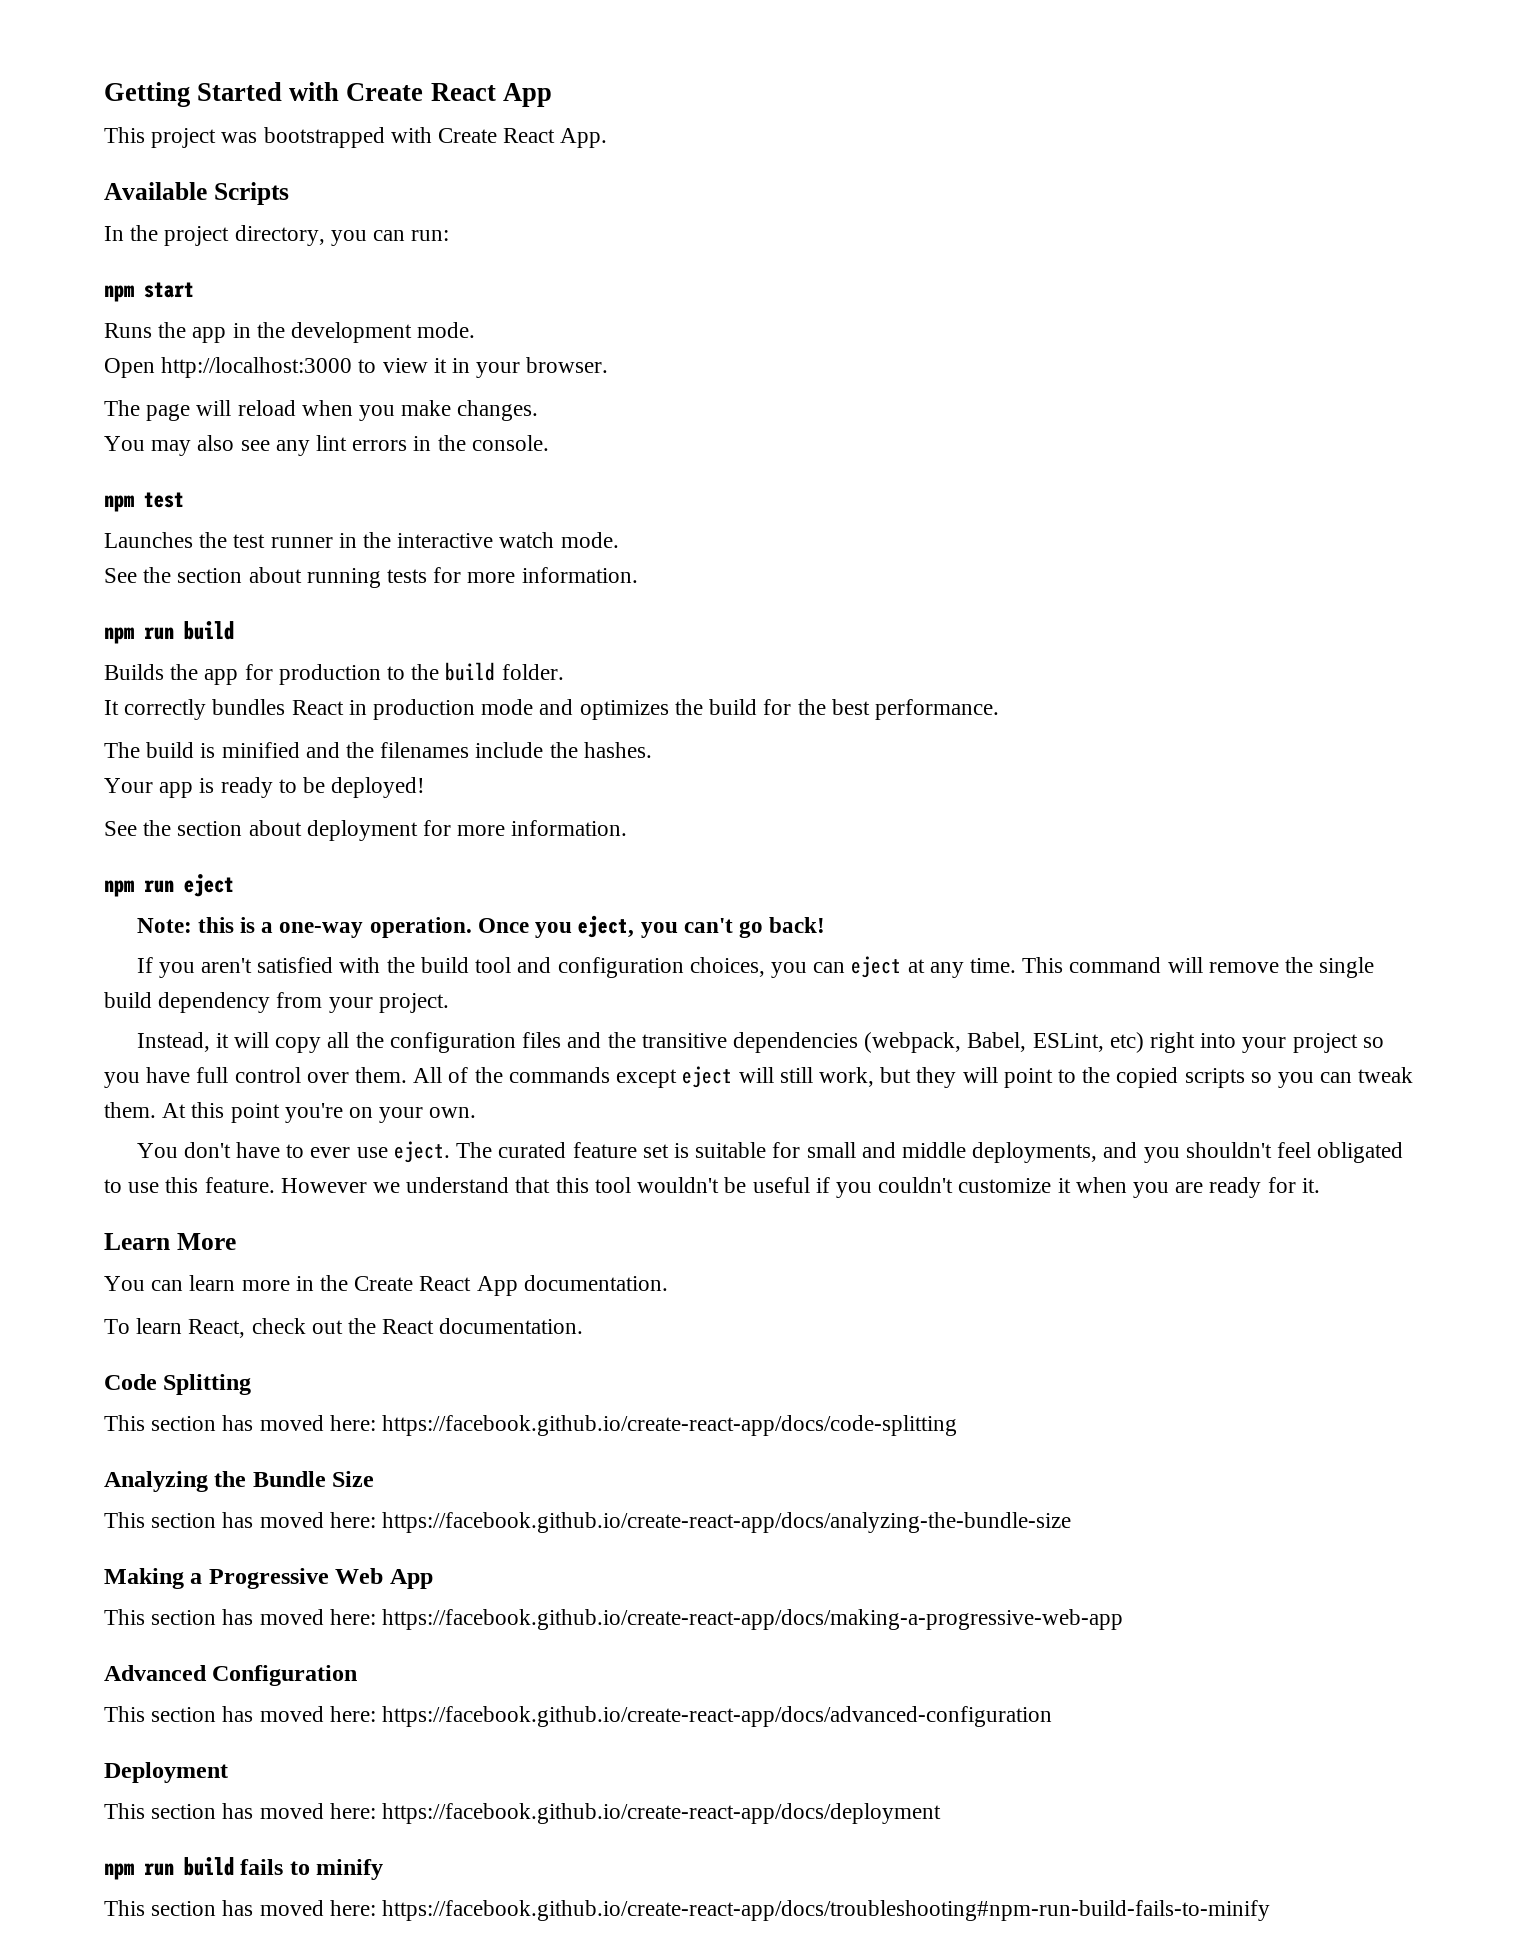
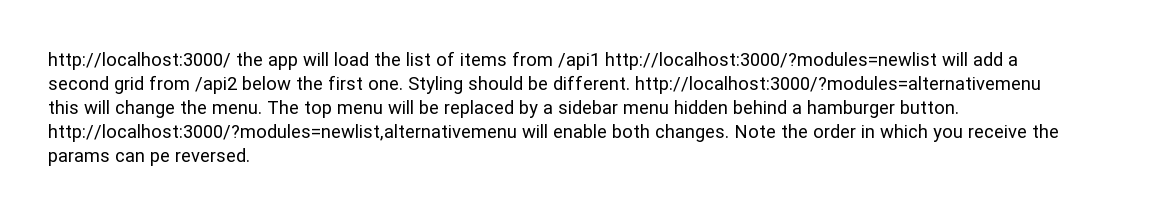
- Getting Started with Create React App
- This project was bootstrapped with Create React App.
- Available Scripts
- In the project directory, you can run:
- npm start
- Runs the app in the development mode.
- Open http://localhost:3000 to view it in your browser.
- The page will reload when you make changes.
- You may also see any lint errors in the console.
- npm test
- Launches the test runner in the interactive watch mode.
- See the section about running tests for more information.
- npm run build
- Builds the app for production to the build folder.
- It correctly bundles React in production mode and optimizes the build for the best performance.
- The build is minified and the filenames include the hashes.
- Your app is ready to be deployed!
- See the section about deployment for more information.
- npm run eject
- Note: this is a one-way operation. Once you eject, you can't go back!
- If you aren't satisfied with the build tool and configuration choices, you can eject at any time. This command will remove the single build dependency from your project.
- Instead, it will copy all the configuration files and the transitive dependencies (webpack, Babel, ESLint, etc) right into your project so you have full control over them. All of the commands except eject will still work, but they will point to the copied scripts so you can tweak them. At this point you're on your own.
- You don't have to ever use eject. The curated feature set is suitable for small and middle deployments, and you shouldn't feel obligated to use this feature. However we understand that this tool wouldn't be useful if you couldn't customize it when you are ready for it.
- Learn More
- You can learn more in the Create React App documentation.
- To learn React, check out the React documentation.
- Code Splitting
- This section has moved here: https://facebook.github.io/create-react-app/docs/code-splitting
- Analyzing the Bundle Size
- This section has moved here: https://facebook.github.io/create-react-app/docs/analyzing-the-bundle-size
- Making a Progressive Web App
- This section has moved here: https://facebook.github.io/create-react-app/docs/making-a-progressive-web-app
- Advanced Configuration
- This section has moved here: https://facebook.github.io/create-react-app/docs/advanced-configuration
- Deployment
- This section has moved here: https://facebook.github.io/create-react-app/docs/deployment
- npm run build fails to minify
- This section has moved here: https://facebook.github.io/create-react-app/docs/troubleshooting#npm-run-build-fails-to-minify
+ http://localhost:3000/ the app will load the list of items from /api1 http://localhost:3000/?modules=newlist will add a second grid from /api2 below the first one. Styling should be different. http://localhost:3000/?modules=alternativemenu this will change the menu. The top menu will be replaced by a sidebar menu hidden behind a hamburger button. http://localhost:3000/?modules=newlist,alternativemenu will enable both changes. Note the order in which you receive the params can pe reversed.

